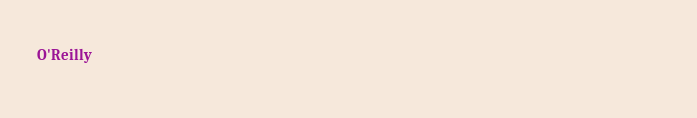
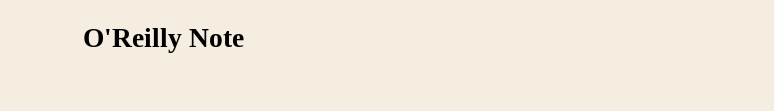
- O'Reilly
+ O'Reilly Note

